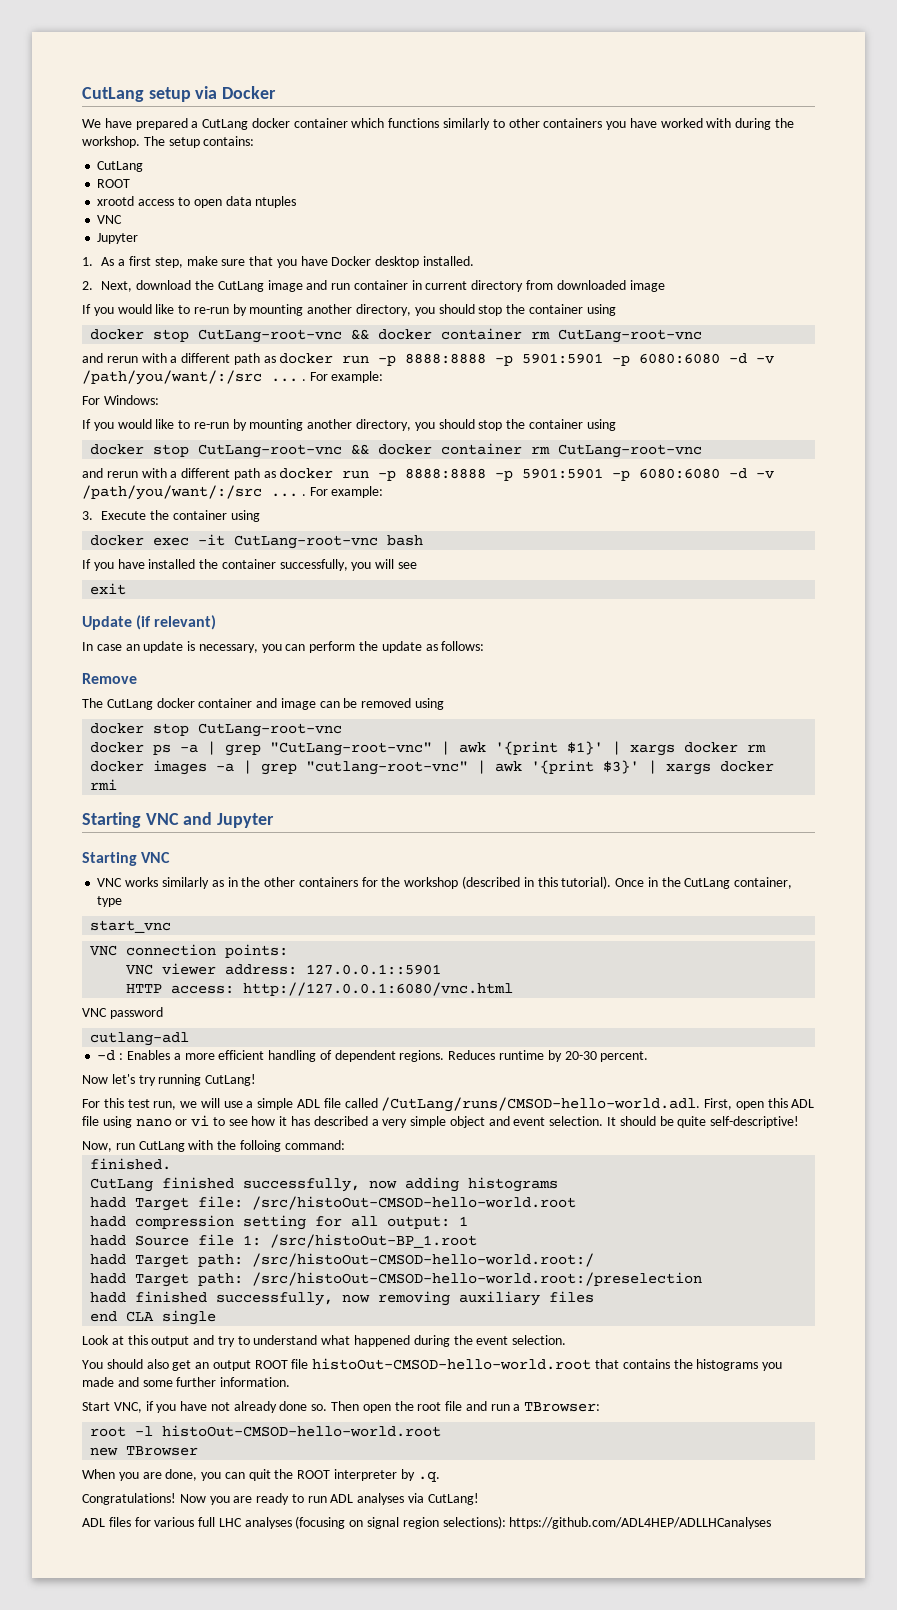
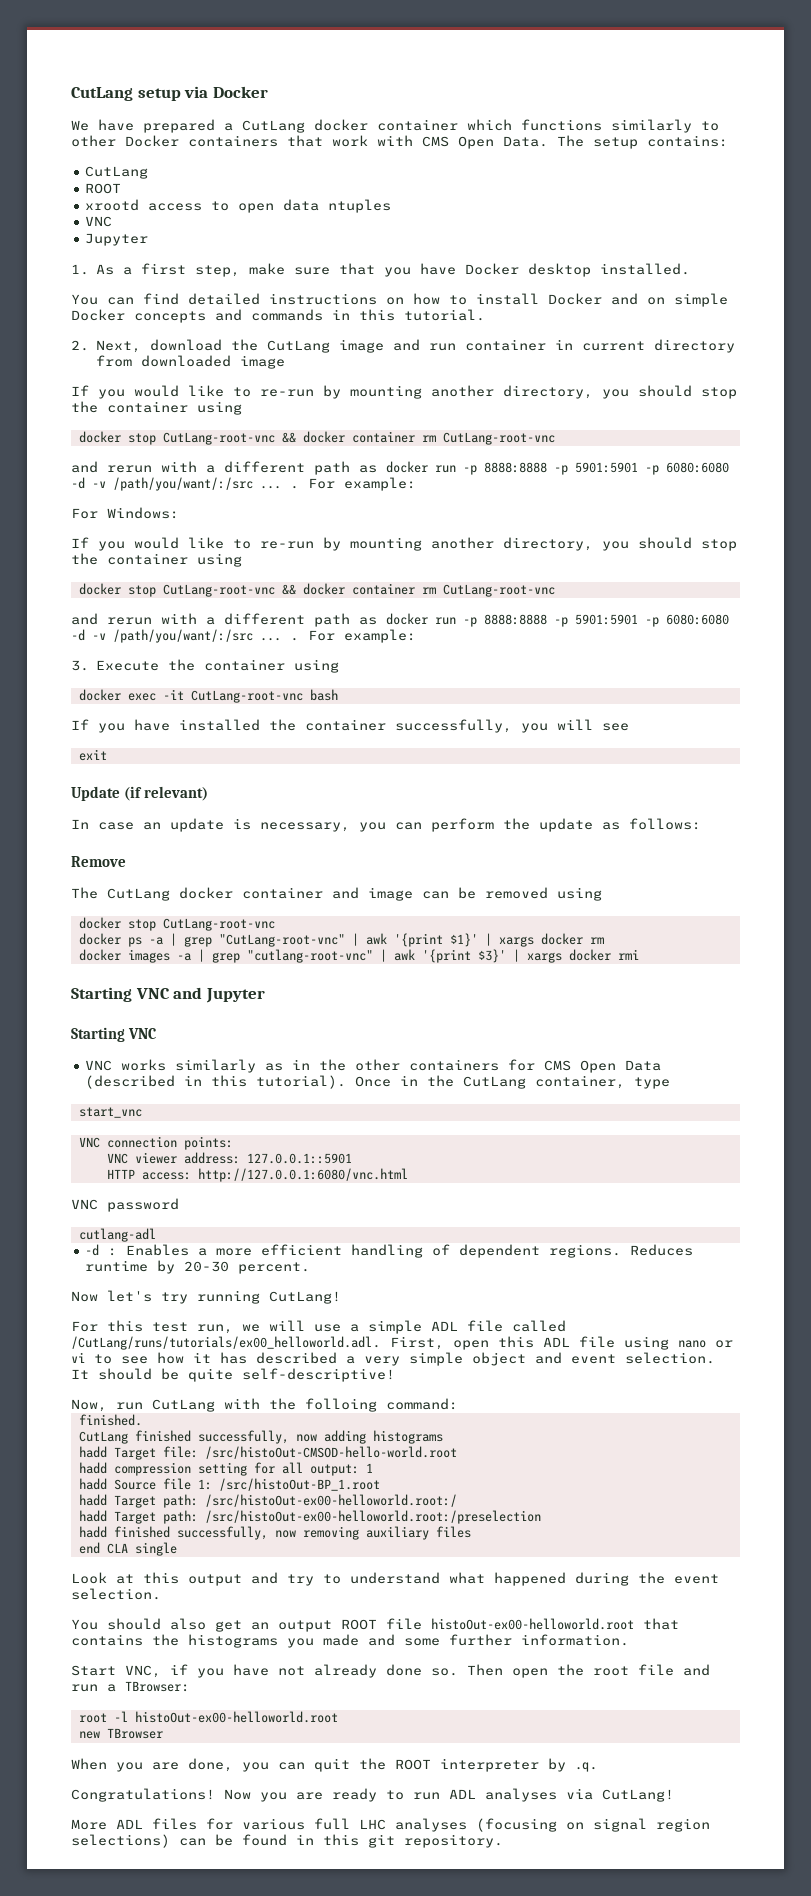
- We have prepared a CutLang docker container which functions similarly to other containers you have worked with during the workshop.
+ We have prepared a CutLang docker container which functions similarly to other Docker containers that work with CMS Open Data.
+ You can find detailed instructions on how to install Docker and on simple Docker concepts and commands in this tutorial.
- VNC works similarly as in the other containers for the workshop (described in this tutorial).
+ VNC works similarly as in the other containers for CMS Open Data (described in this tutorial).
- For this test run, we will use a simple ADL file called /CutLang/runs/CMSOD-hello-world.adl. First, open this ADL file using nano or vi to see how it has described a very simple object and event selection.
+ For this test run, we will use a simple ADL file called /CutLang/runs/tutorials/ex00_helloworld.adl. First, open this ADL file using nano or vi to see how it has described a very simple object and event selection.
- hadd Target path: /src/histoOut-CMSOD-hello-world.root:/
- hadd Target path: /src/histoOut-CMSOD-hello-world.root:/preselection
+ hadd Target path: /src/histoOut-ex00-helloworld.root:/
+ hadd Target path: /src/histoOut-ex00-helloworld.root:/preselection
- You should also get an output ROOT file histoOut-CMSOD-hello-world.root that contains the histograms you made and some further information.
+ You should also get an output ROOT file histoOut-ex00-helloworld.root that contains the histograms you made and some further information.
- root -l histoOut-CMSOD-hello-world.root
+ root -l histoOut-ex00-helloworld.root
- ADL files for various full LHC analyses (focusing on signal region selections): https://github.com/ADL4HEP/ADLLHCanalyses
+ More ADL files for various full LHC analyses (focusing on signal region selections) can be found in this git repository.

